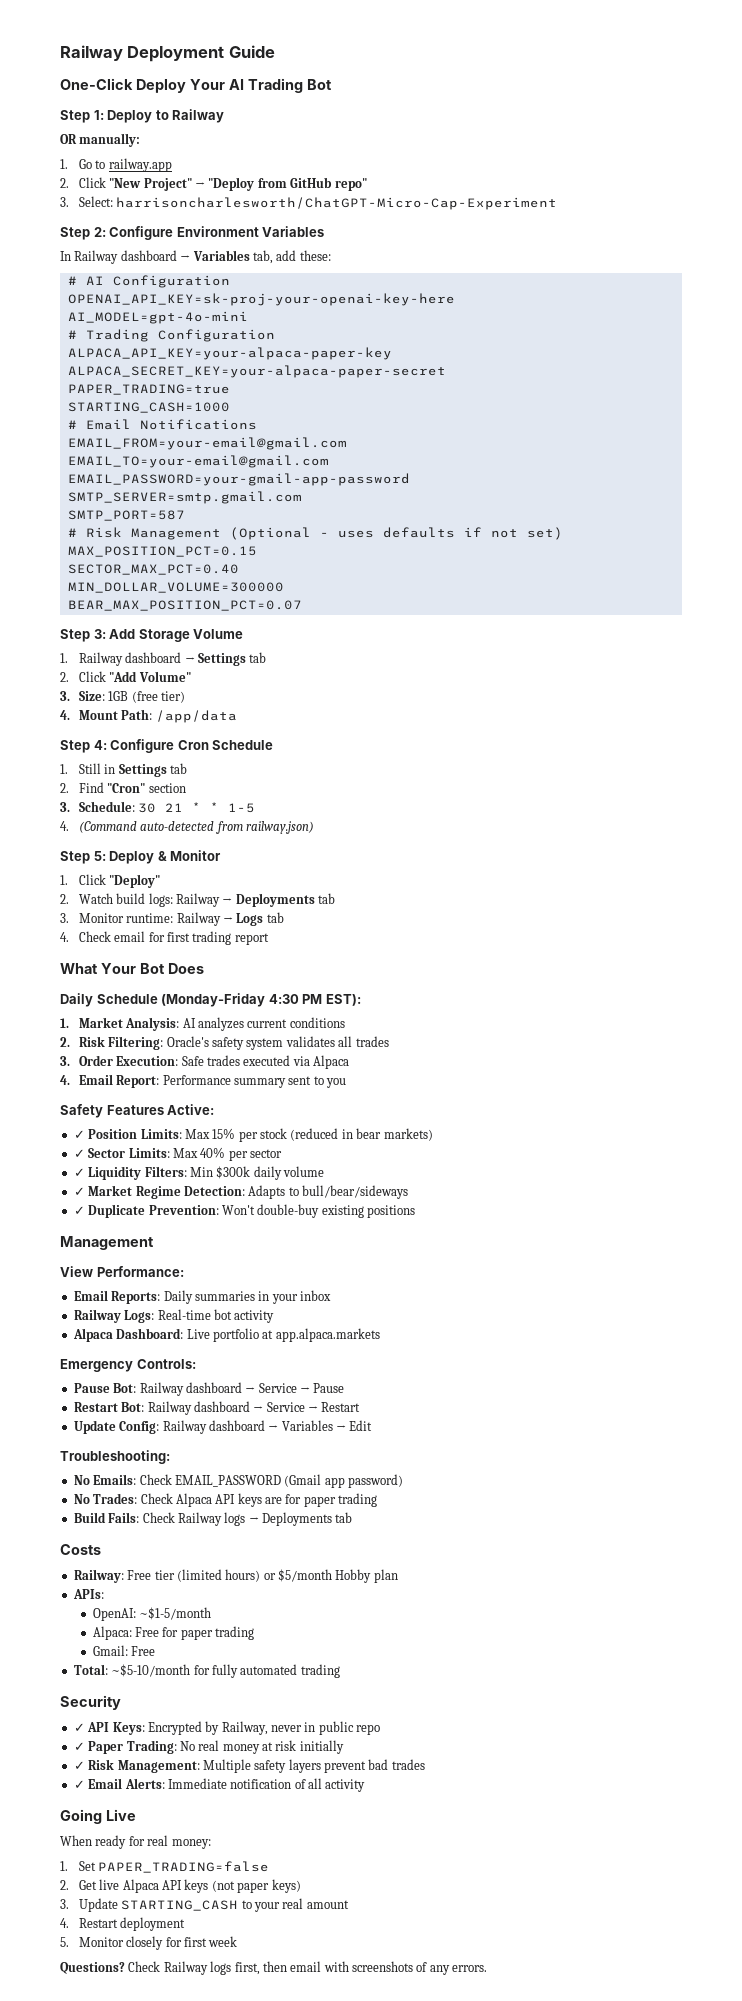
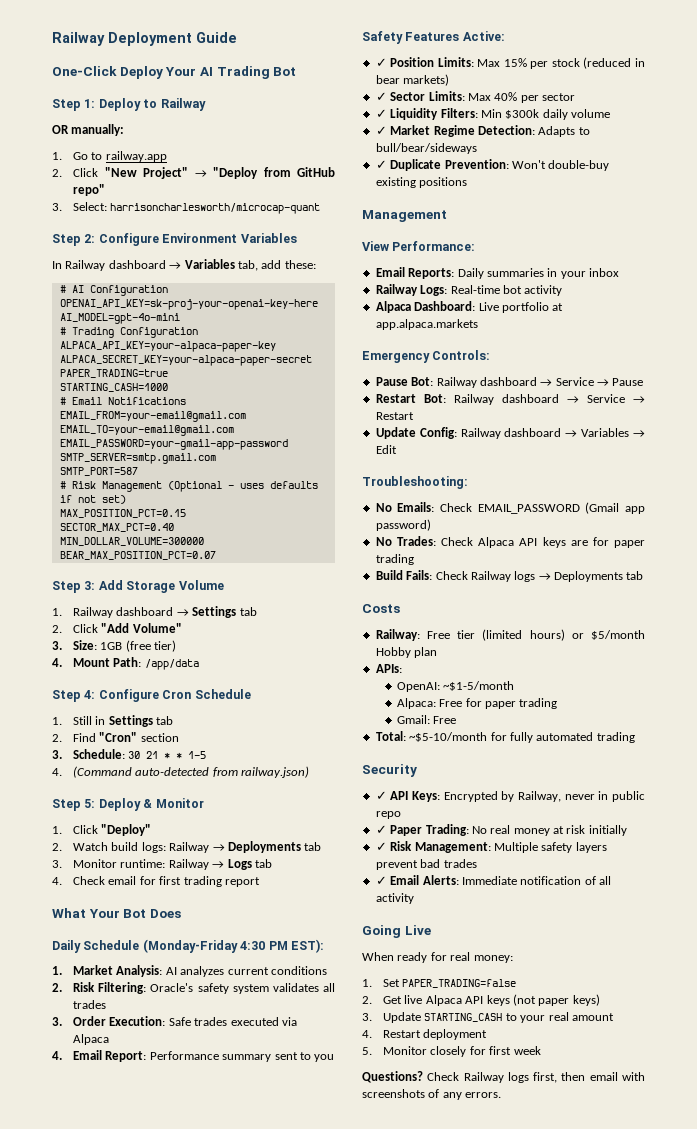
- 3. Select: harrisoncharlesworth/ChatGPT-Micro-Cap-Experiment
+ 3. Select: harrisoncharlesworth/microcap-quant

